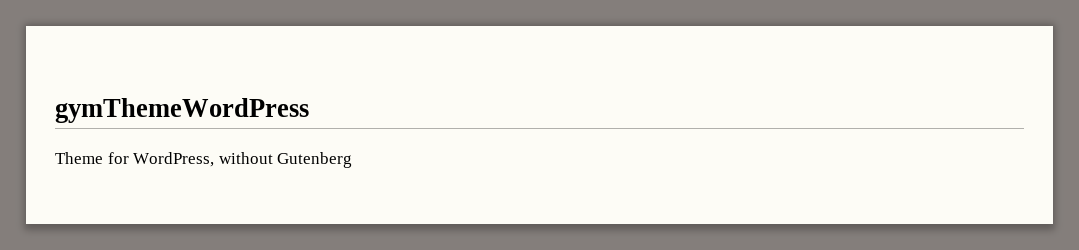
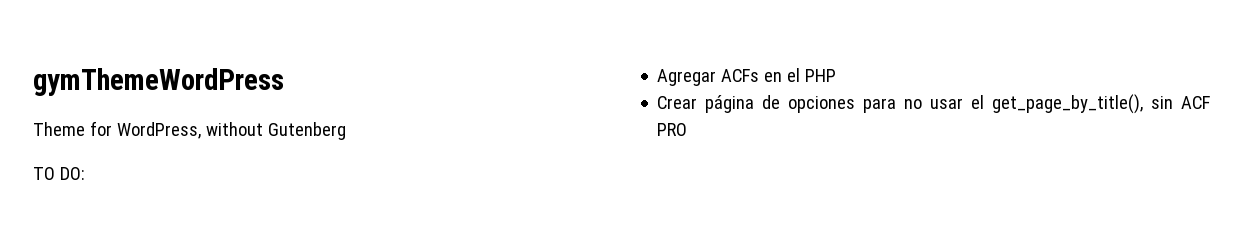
+ TO DO:
+ Agregar ACFs en el PHP
+ Crear página de opciones para no usar el get_page_by_title(), sin ACF PRO

